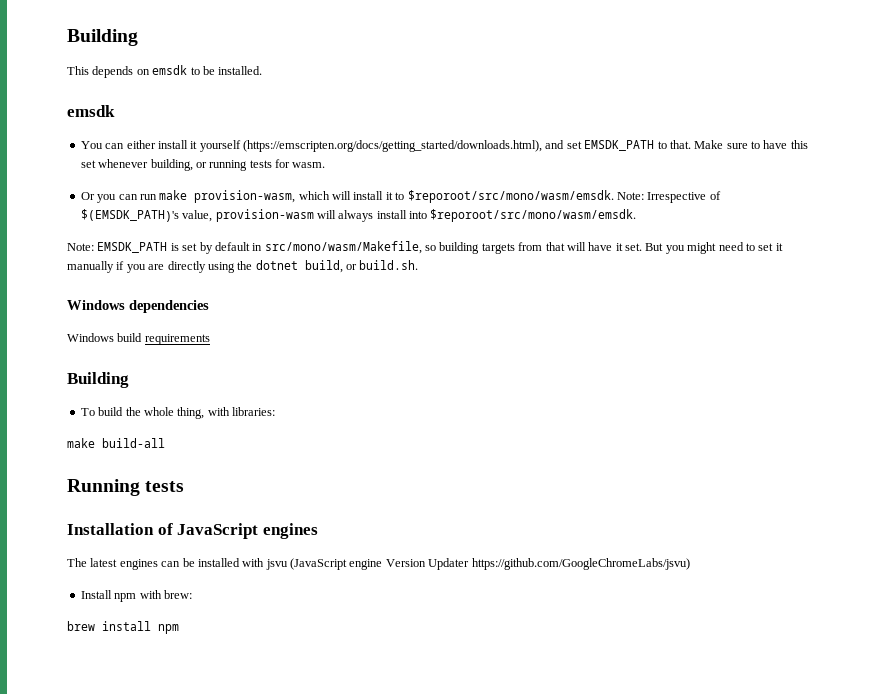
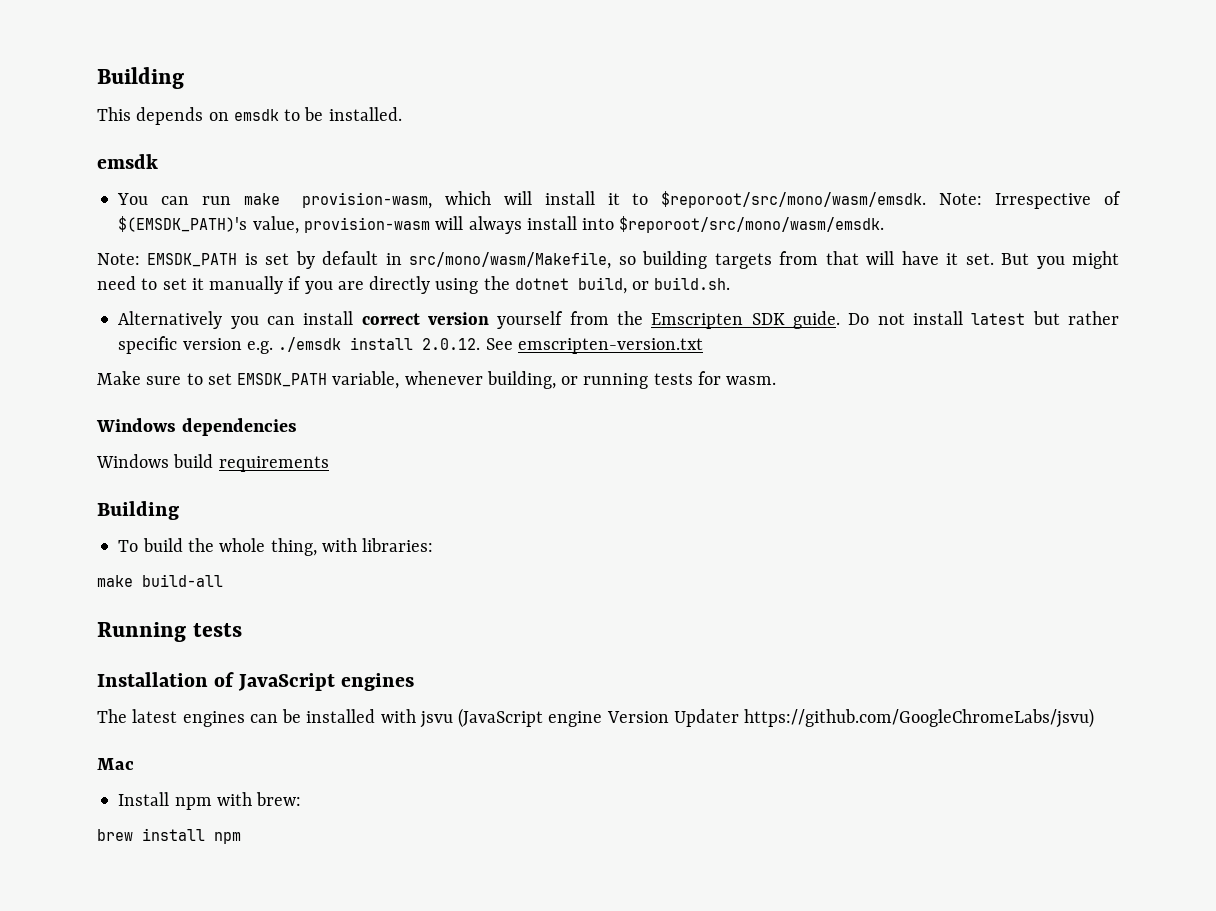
- You can either install it yourself (https://emscripten.org/docs/getting_started/downloads.html), and set EMSDK_PATH to that. Make sure to have this set whenever building, or running tests for wasm.
- Or you can run make provision-wasm, which will install it to $reporoot/src/mono/wasm/emsdk.
+ You can run make provision-wasm, which will install it to $reporoot/src/mono/wasm/emsdk.
+ Alternatively you can install correct version yourself from the Emscripten SDK guide. Do not install latest but rather specific version e.g. ./emsdk install 2.0.12. See emscripten-version.txt
+ Make sure to set EMSDK_PATH variable, whenever building, or running tests for wasm.
+ Mac

